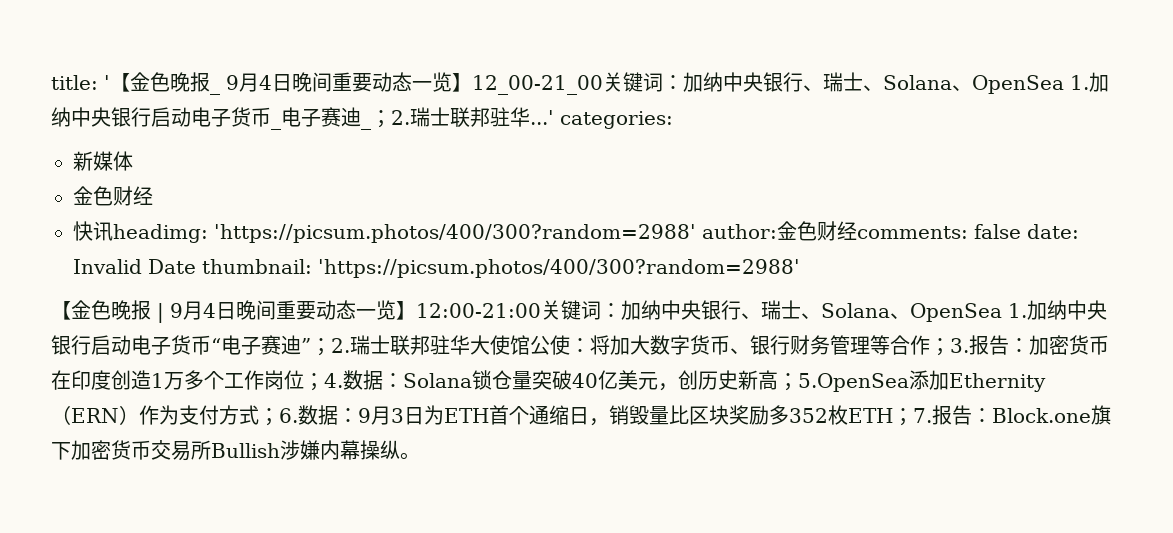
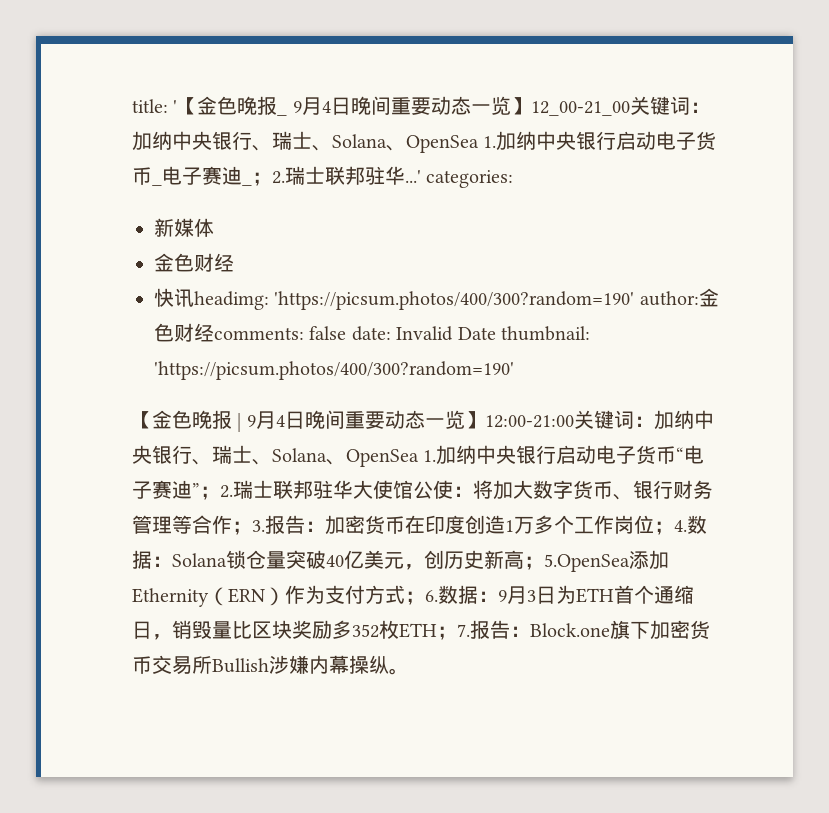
- 快讯headimg: 'https://picsum.photos/400/300?random=2988' author:金色财经comments: false date: Invalid Date thumbnail: 'https://picsum.photos/400/300?random=2988'
+ 快讯headimg: 'https://picsum.photos/400/300?random=190' author:金色财经comments: false date: Invalid Date thumbnail: 'https://picsum.photos/400/300?random=190'

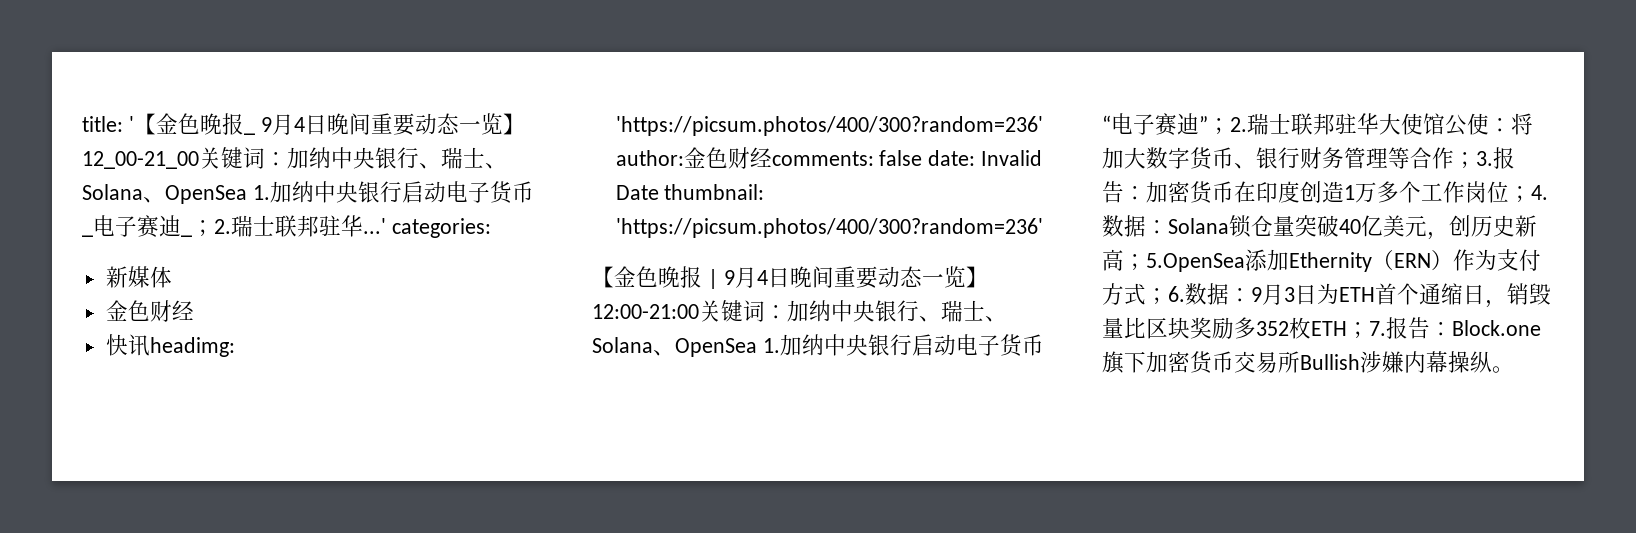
- 快讯headimg: 'https://picsum.photos/400/300?random=190' author:金色财经comments: false date: Invalid Date thumbnail: 'https://picsum.photos/400/300?random=190'
+ 快讯headimg: 'https://picsum.photos/400/300?random=236' author:金色财经comments: false date: Invalid Date thumbnail: 'https://picsum.photos/400/300?random=236'

